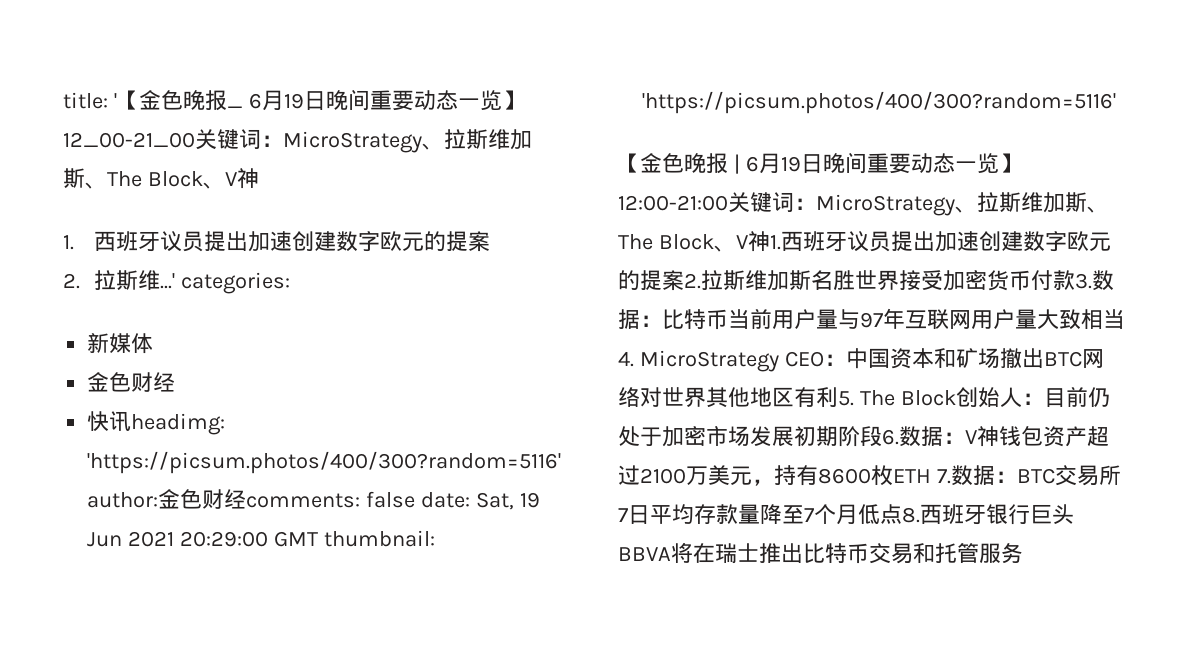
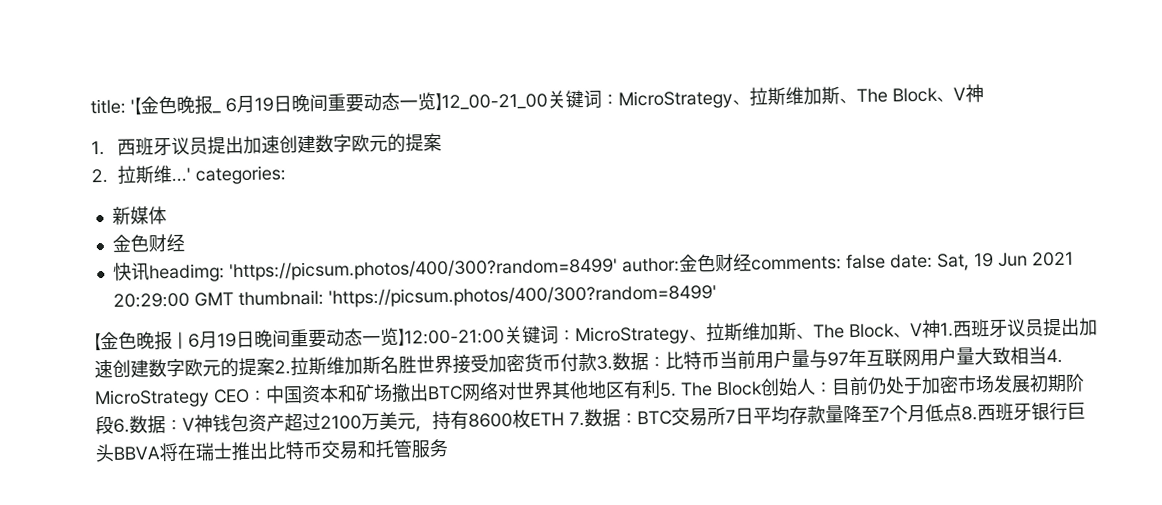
- 快讯headimg: 'https://picsum.photos/400/300?random=5116' author:金色财经comments: false date: Sat, 19 Jun 2021 20:29:00 GMT thumbnail: 'https://picsum.photos/400/300?random=5116'
+ 快讯headimg: 'https://picsum.photos/400/300?random=8499' author:金色财经comments: false date: Sat, 19 Jun 2021 20:29:00 GMT thumbnail: 'https://picsum.photos/400/300?random=8499'

